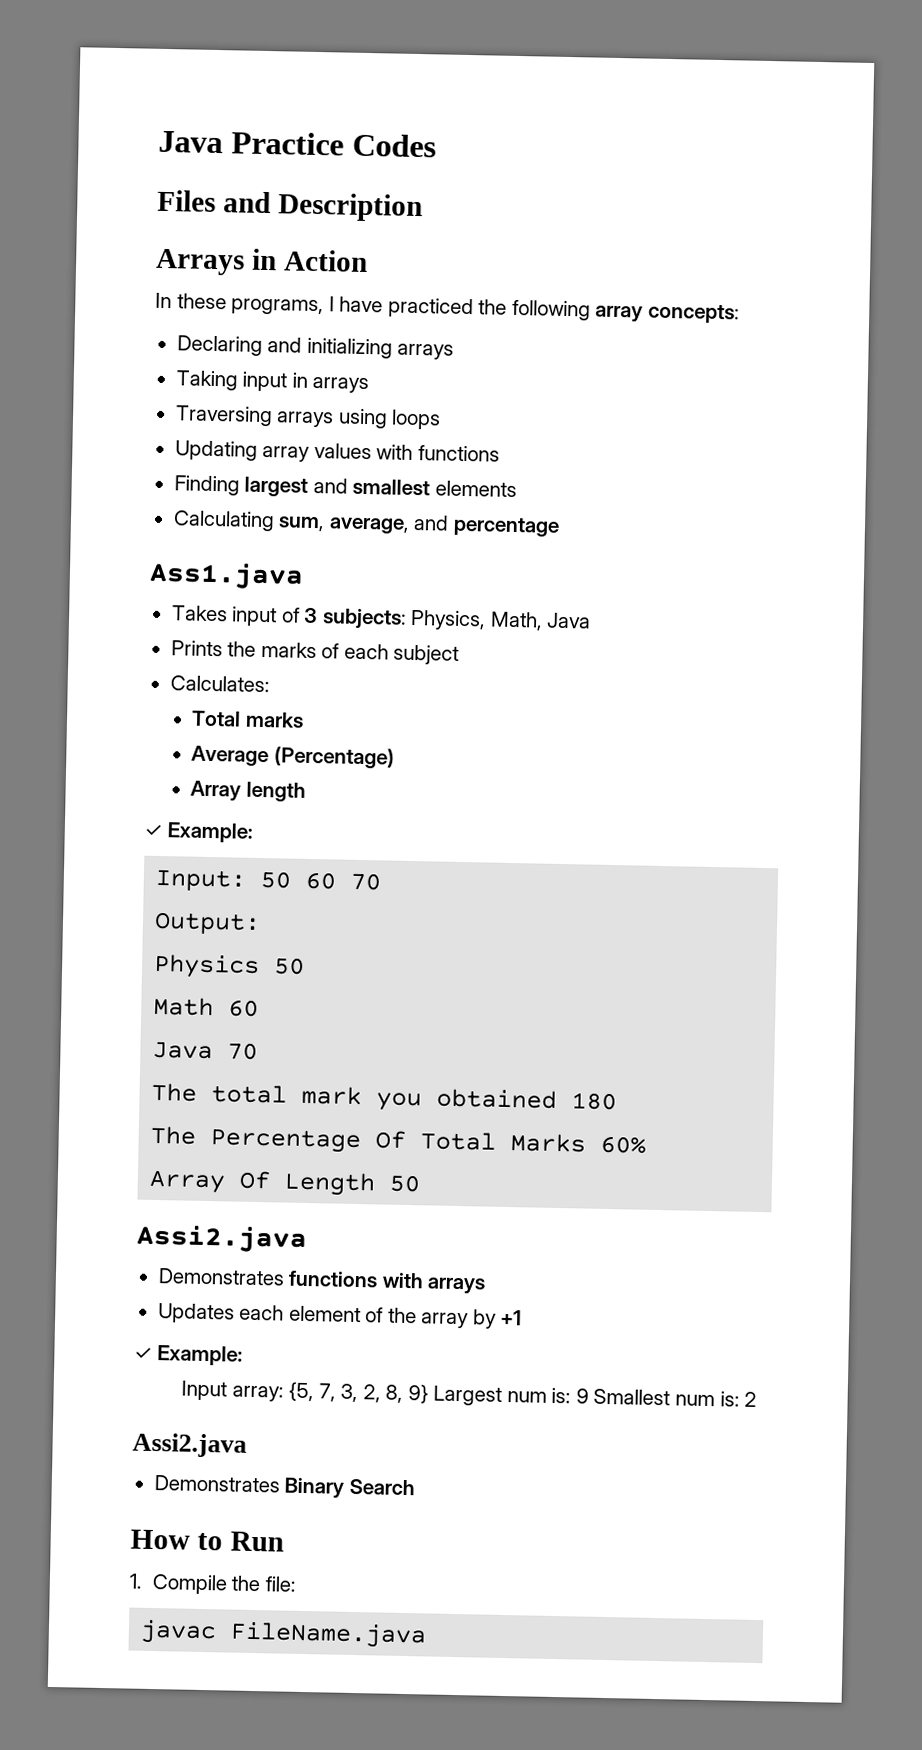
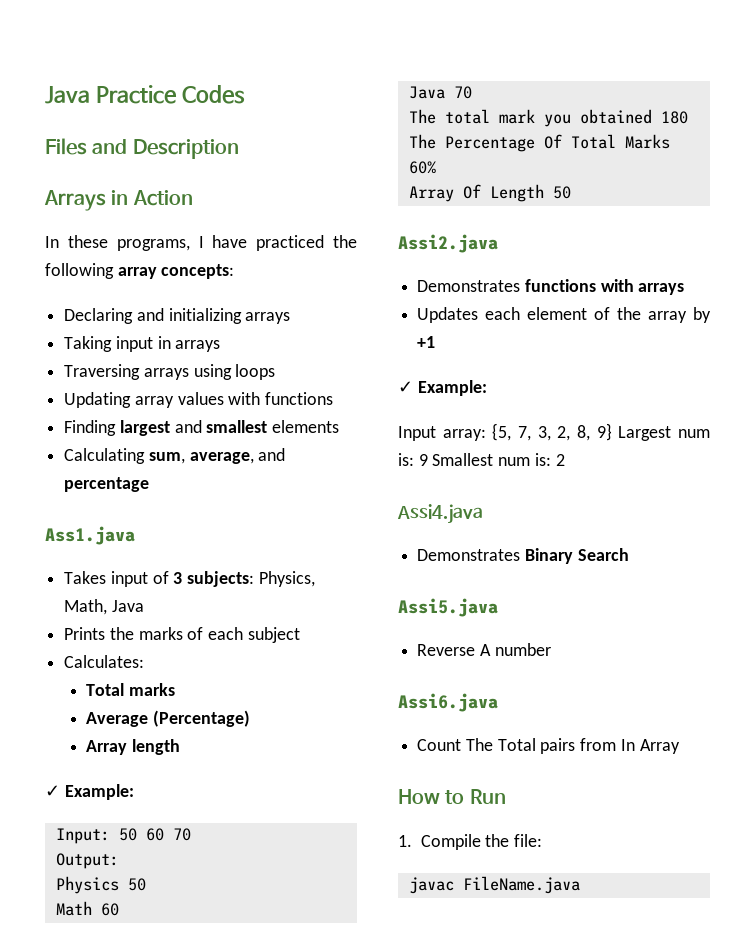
  Input array: {5, 7, 3, 2, 8, 9} Largest num is: 9 Smallest num is: 2
- Assi2.java
+ Assi4.java
+ Assi5.java
+ Reverse A number
+ Assi6.java
+ Count The Total pairs from In Array

